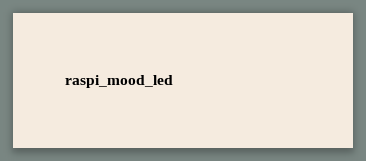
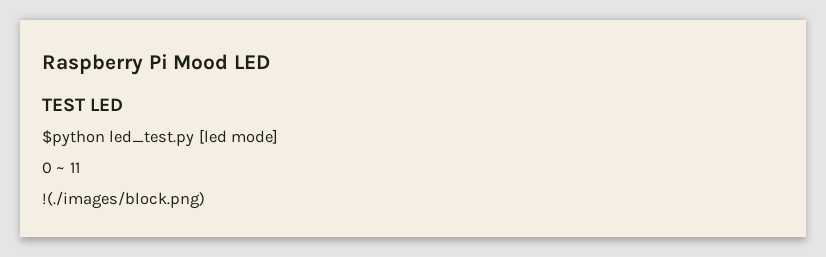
- raspi_mood_led
+ Raspberry Pi Mood LED
+ TEST LED
+ $python led_test.py [led mode]
+ 0 ~ 11
+ !(./images/block.png)

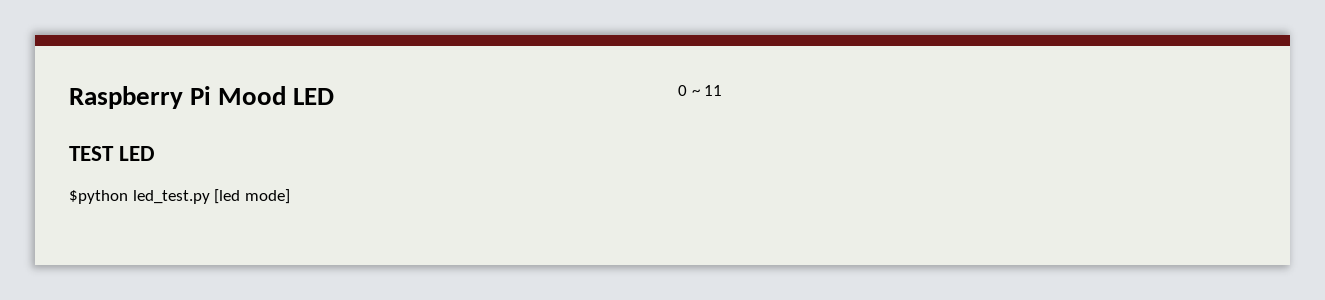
- !(./images/block.png)

